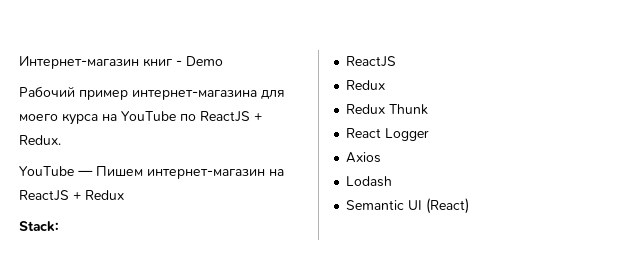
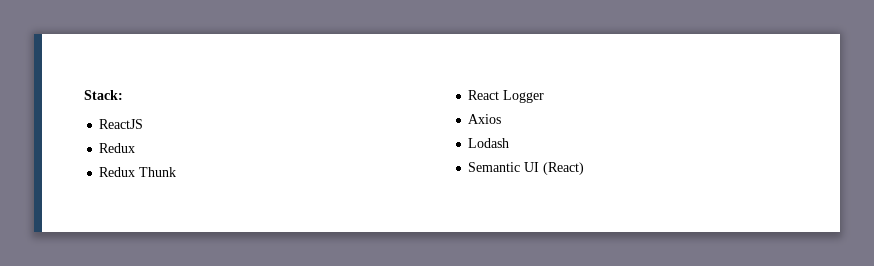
- Интернет-магазин книг - Demo
- Рабочий пример интернет-магазина для моего курса на YouTube по ReactJS + Redux.
- YouTube — Пишем интернет-магазин на ReactJS + Redux

